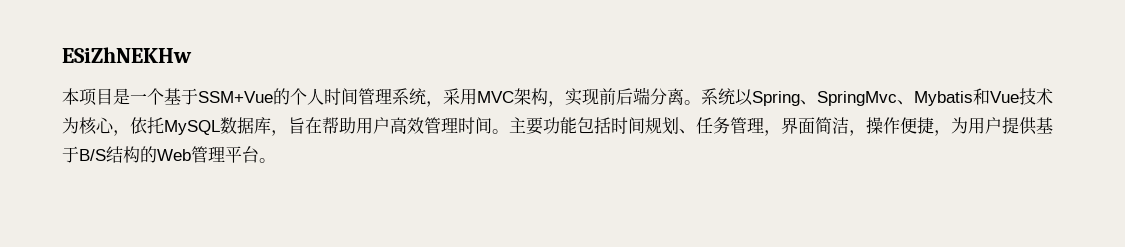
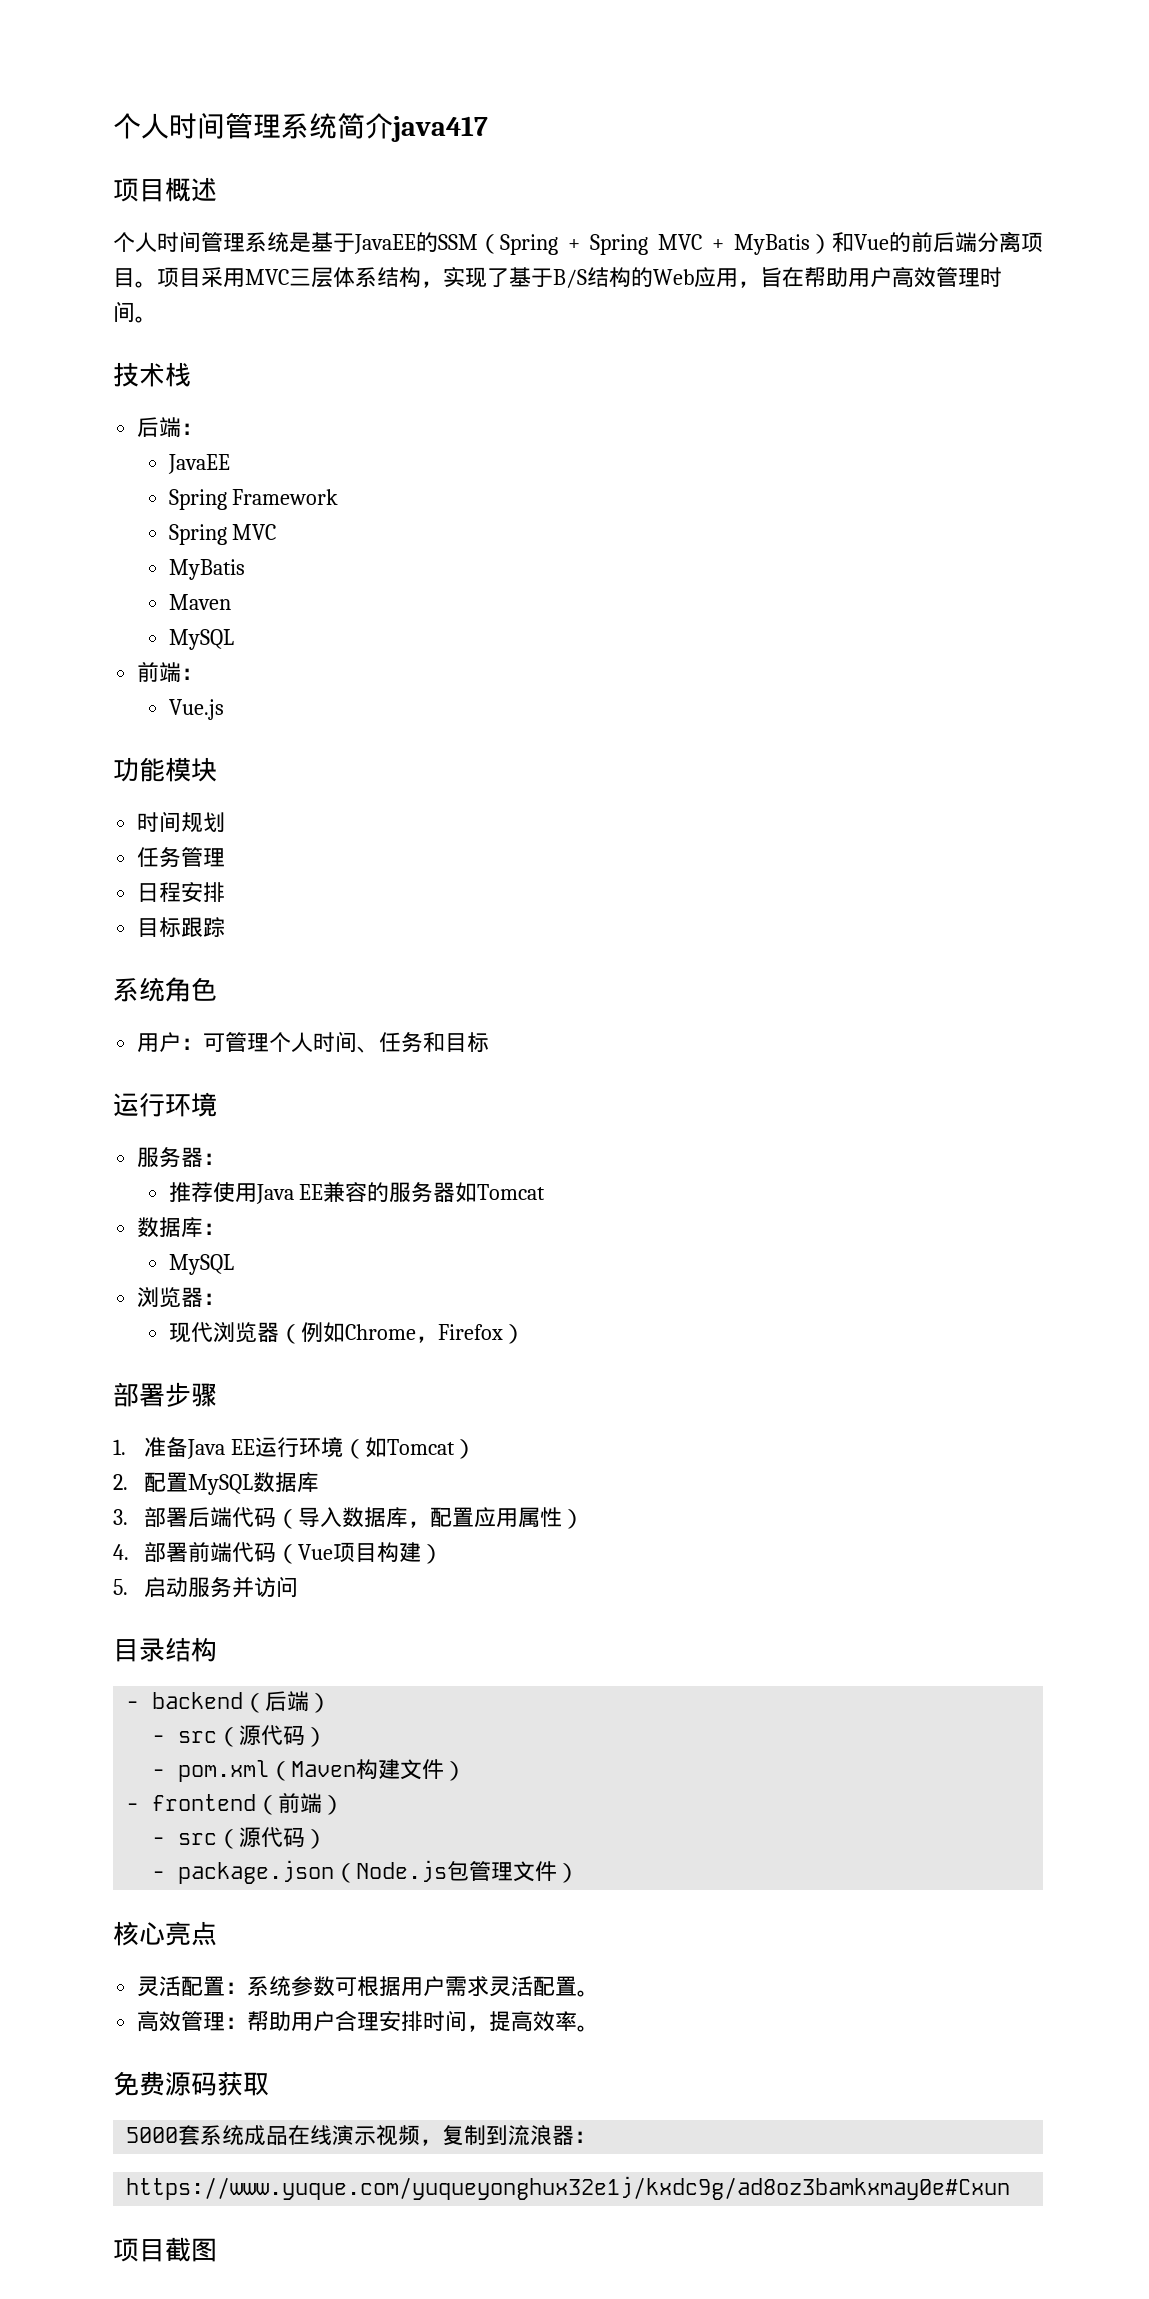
- ESiZhNEKHw
- 本项目是一个基于SSM+Vue的个人时间管理系统，采用MVC架构，实现前后端分离。系统以Spring、SpringMvc、Mybatis和Vue技术为核心，依托MySQL数据库，旨在帮助用户高效管理时间。主要功能包括时间规划、任务管理，界面简洁，操作便捷，为用户提供基于B/S结构的Web管理平台。
+ 个人时间管理系统简介java417
+ 项目概述
+ 个人时间管理系统是基于JavaEE的SSM（Spring + Spring MVC + MyBatis）和Vue的前后端分离项目。项目采用MVC三层体系结构，实现了基于B/S结构的Web应用，旨在帮助用户高效管理时间。
+ 技术栈
+ 后端：
+ JavaEE
+ Spring Framework
+ Spring MVC
+ MyBatis
+ Maven
+ MySQL
+ 前端：
+ Vue.js
+ 功能模块
+ 时间规划
+ 任务管理
+ 日程安排
+ 目标跟踪
+ 系统角色
+ 用户：可管理个人时间、任务和目标
+ 运行环境
+ 服务器：
+ 推荐使用Java EE兼容的服务器如Tomcat
+ 数据库：
+ MySQL
+ 浏览器：
+ 现代浏览器（例如Chrome，Firefox）
+ 部署步骤
+ 1.准备Java EE运行环境（如Tomcat）
+ 2.配置MySQL数据库
+ 3.部署后端代码（导入数据库，配置应用属性）
+ 4.部署前端代码（Vue项目构建）
+ 5.启动服务并访问
+ 目录结构
+ - backend（后端）
+ - src（源代码）
+ - pom.xml（Maven构建文件）
+ - frontend（前端）
+ - src（源代码）
+ - package.json（Node.js包管理文件）
+ 核心亮点
+ 灵活配置：系统参数可根据用户需求灵活配置。
+ 高效管理：帮助用户合理安排时间，提高效率。
+ 免费源码获取
+ 5000套系统成品在线演示视频，复制到流浪器：
+ https://www.yuque.com/yuqueyonghux32e1j/kxdc9g/ad8oz3bamkxmay0e#Cxun
+ 项目截图

